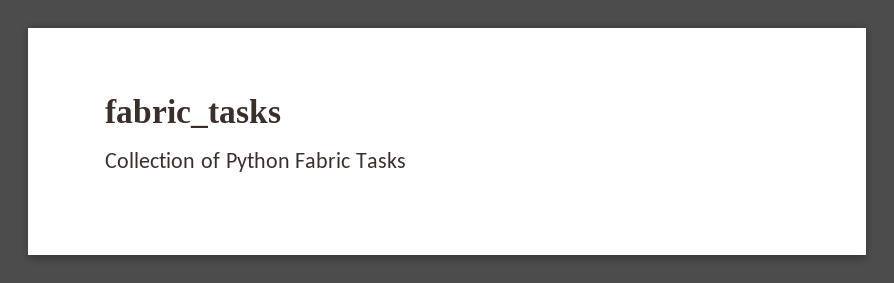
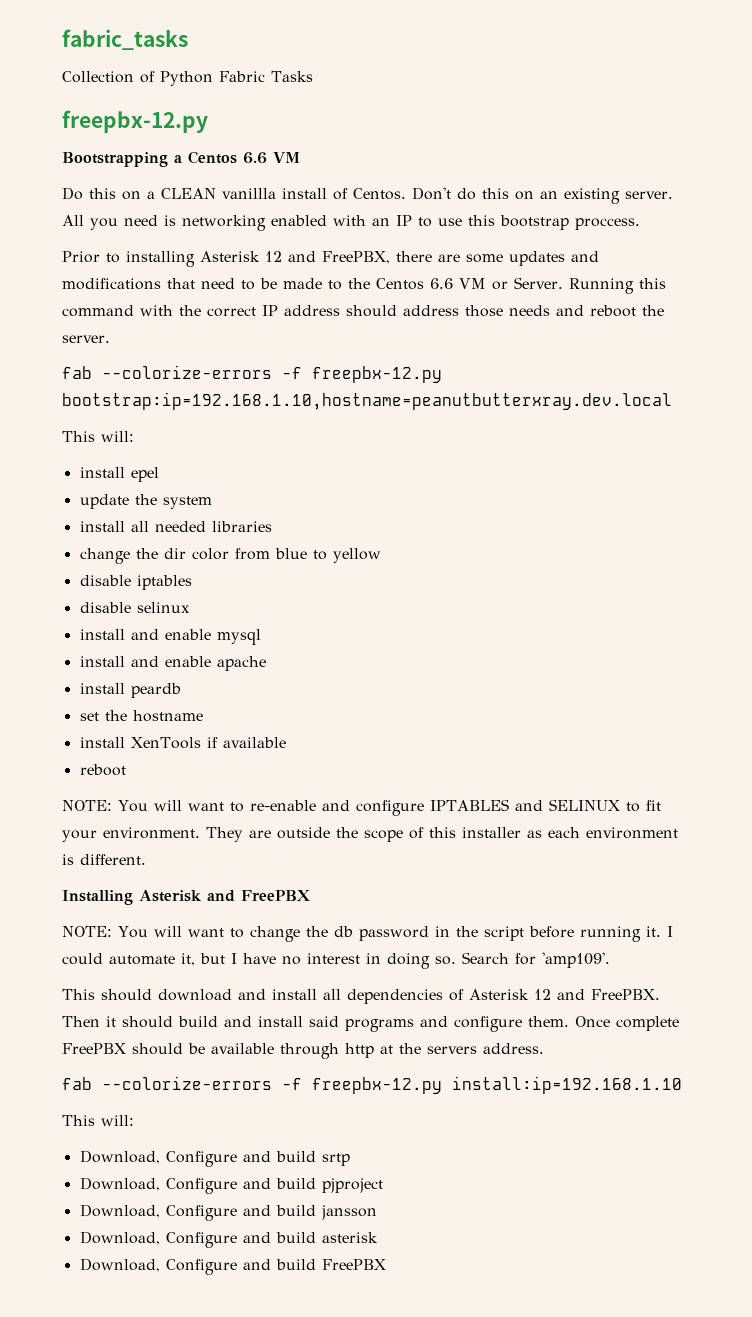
  Collection of Python Fabric Tasks
+ freepbx-12.py
+ Bootstrapping a Centos 6.6 VM
+ Do this on a CLEAN vanillla install of Centos. Don't do this on an existing server. All you need is networking enabled with an IP to use this bootstrap proccess.
+ Prior to installing Asterisk 12 and FreePBX, there are some updates and modifications that need to be made to the Centos 6.6 VM or Server. Running this command with the correct IP address should address those needs and reboot the server.
+ fab --colorize-errors -f freepbx-12.py bootstrap:ip=192.168.1.10,hostname=peanutbutterxray.dev.local
+ This will:
+ install epel
+ update the system
+ install all needed libraries
+ change the dir color from blue to yellow
+ disable iptables
+ disable selinux
+ install and enable mysql
+ install and enable apache
+ install peardb
+ set the hostname
+ install XenTools if available
+ reboot
+ NOTE: You will want to re-enable and configure IPTABLES and SELINUX to fit your environment. They are outside the scope of this installer as each environment is different.
+ Installing Asterisk and FreePBX
+ NOTE: You will want to change the db password in the script before running it. I could automate it, but I have no interest in doing so. Search for 'amp109'.
+ This should download and install all dependencies of Asterisk 12 and FreePBX. Then it should build and install said programs and configure them. Once complete FreePBX should be available through http at the servers address.
+ fab --colorize-errors -f freepbx-12.py install:ip=192.168.1.10
+ This will:
+ Download, Configure and build srtp
+ Download, Configure and build pjproject
+ Download, Configure and build jansson
+ Download, Configure and build asterisk
+ Download, Configure and build FreePBX

